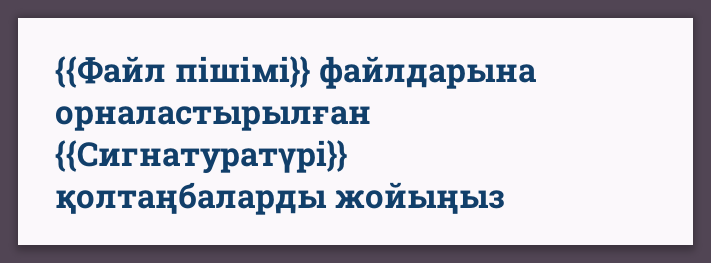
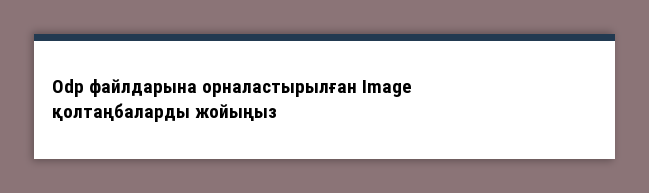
- {{Файл пішімі}} файлдарына орналастырылған {{Сигнатуратүрі}} қолтаңбаларды жойыңыз
+ Odp файлдарына орналастырылған Image қолтаңбаларды жойыңыз

